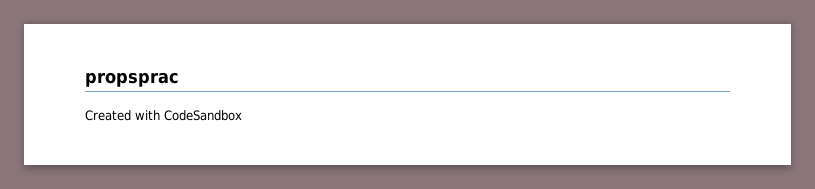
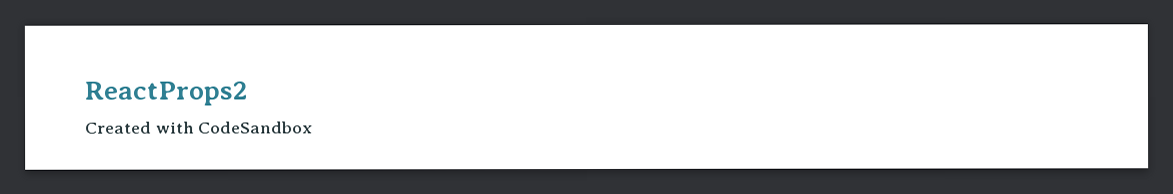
- propsprac
+ ReactProps2

